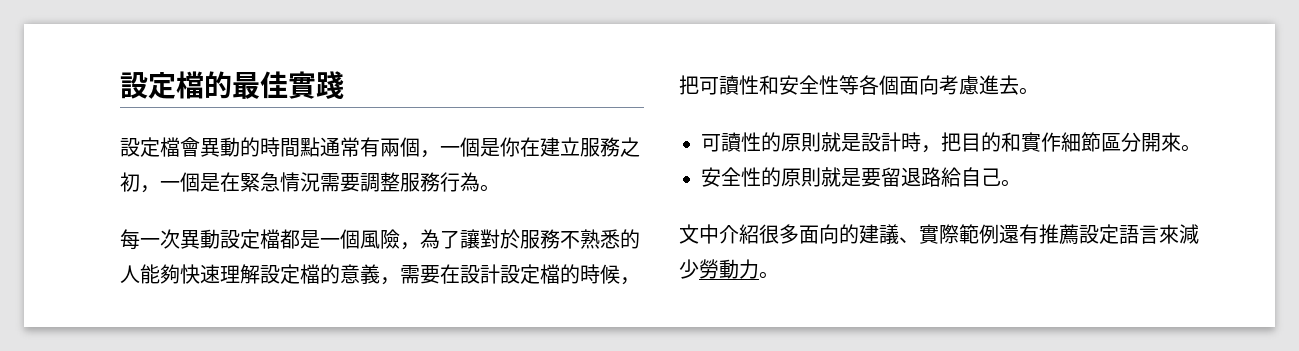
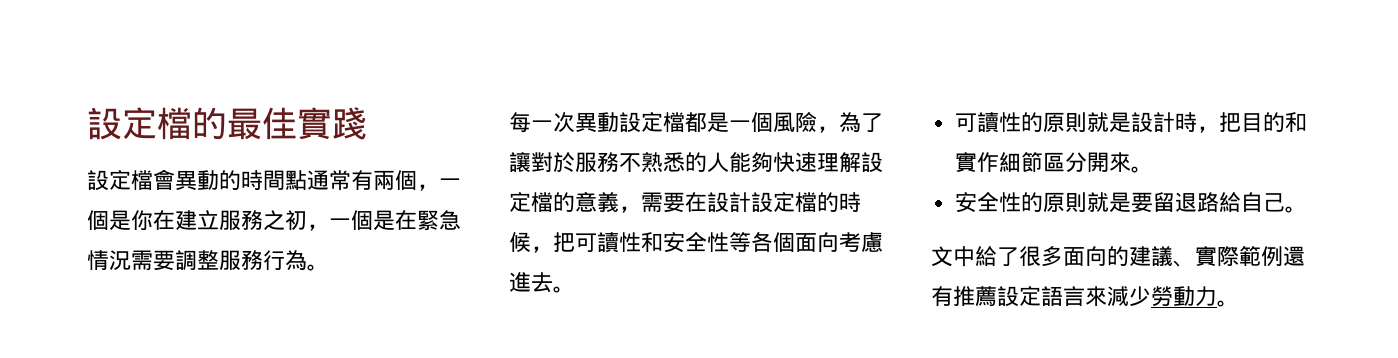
- 文中介紹很多面向的建議、實際範例還有推薦設定語言來減少勞動力。
+ 文中給了很多面向的建議、實際範例還有推薦設定語言來減少勞動力。

